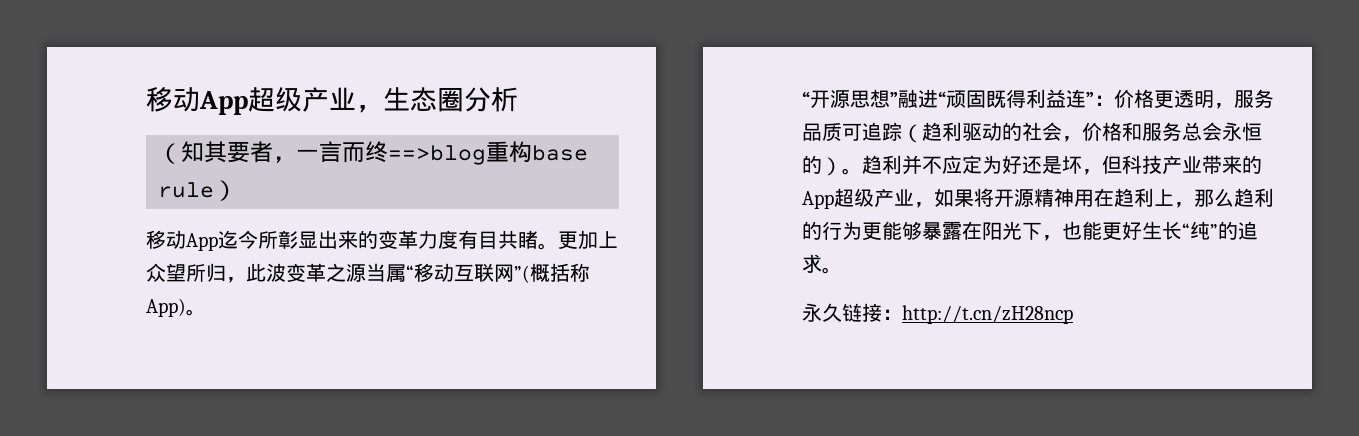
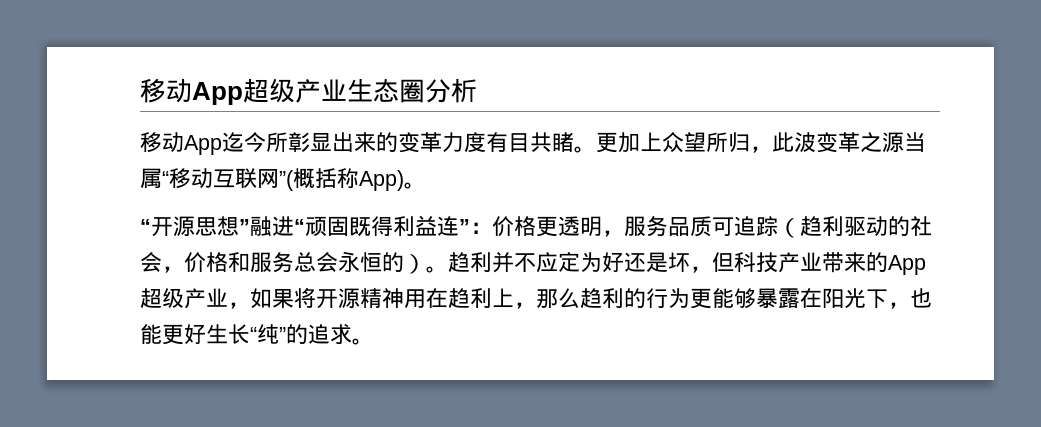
- 移动App超级产业，生态圈分析
+ 移动App超级产业生态圈分析
- （知其要者，一言而终==>blog重构base rule）
- 永久链接：http://t.cn/zH28ncp

